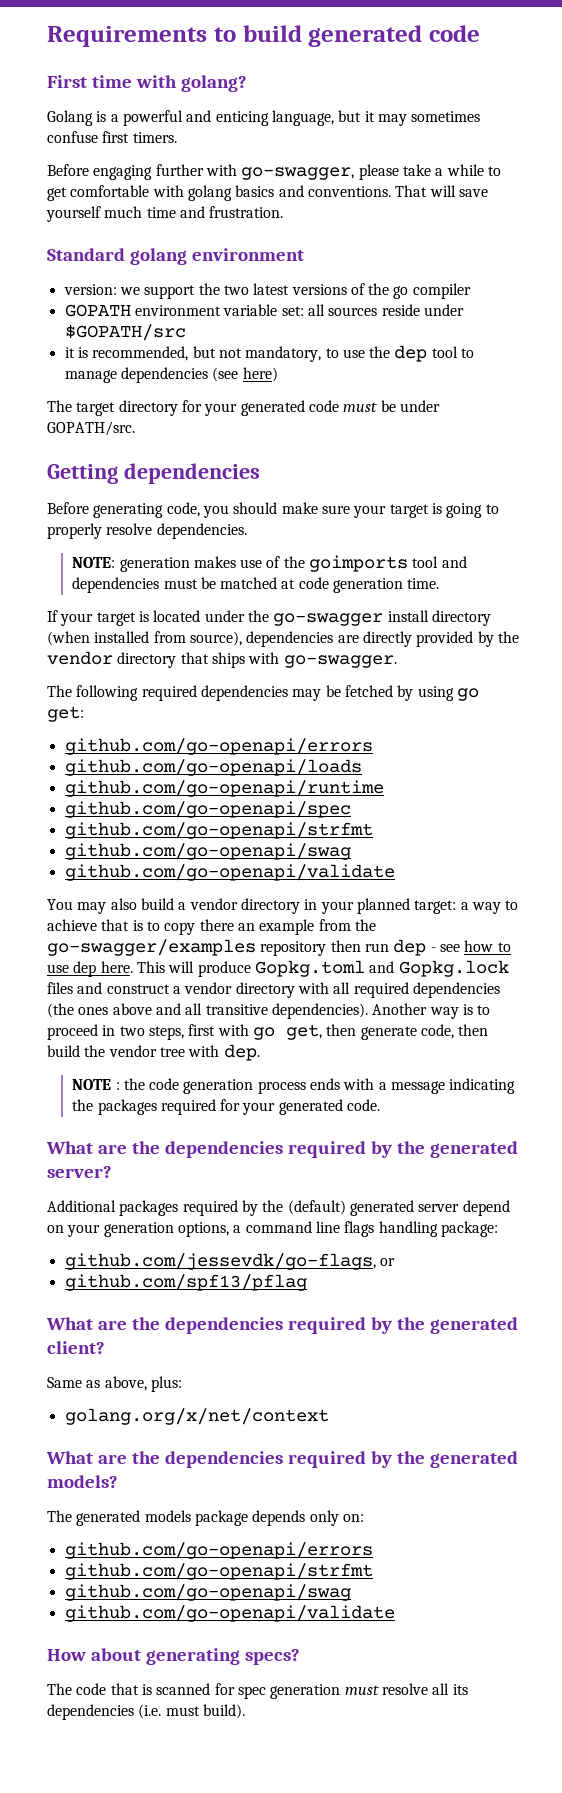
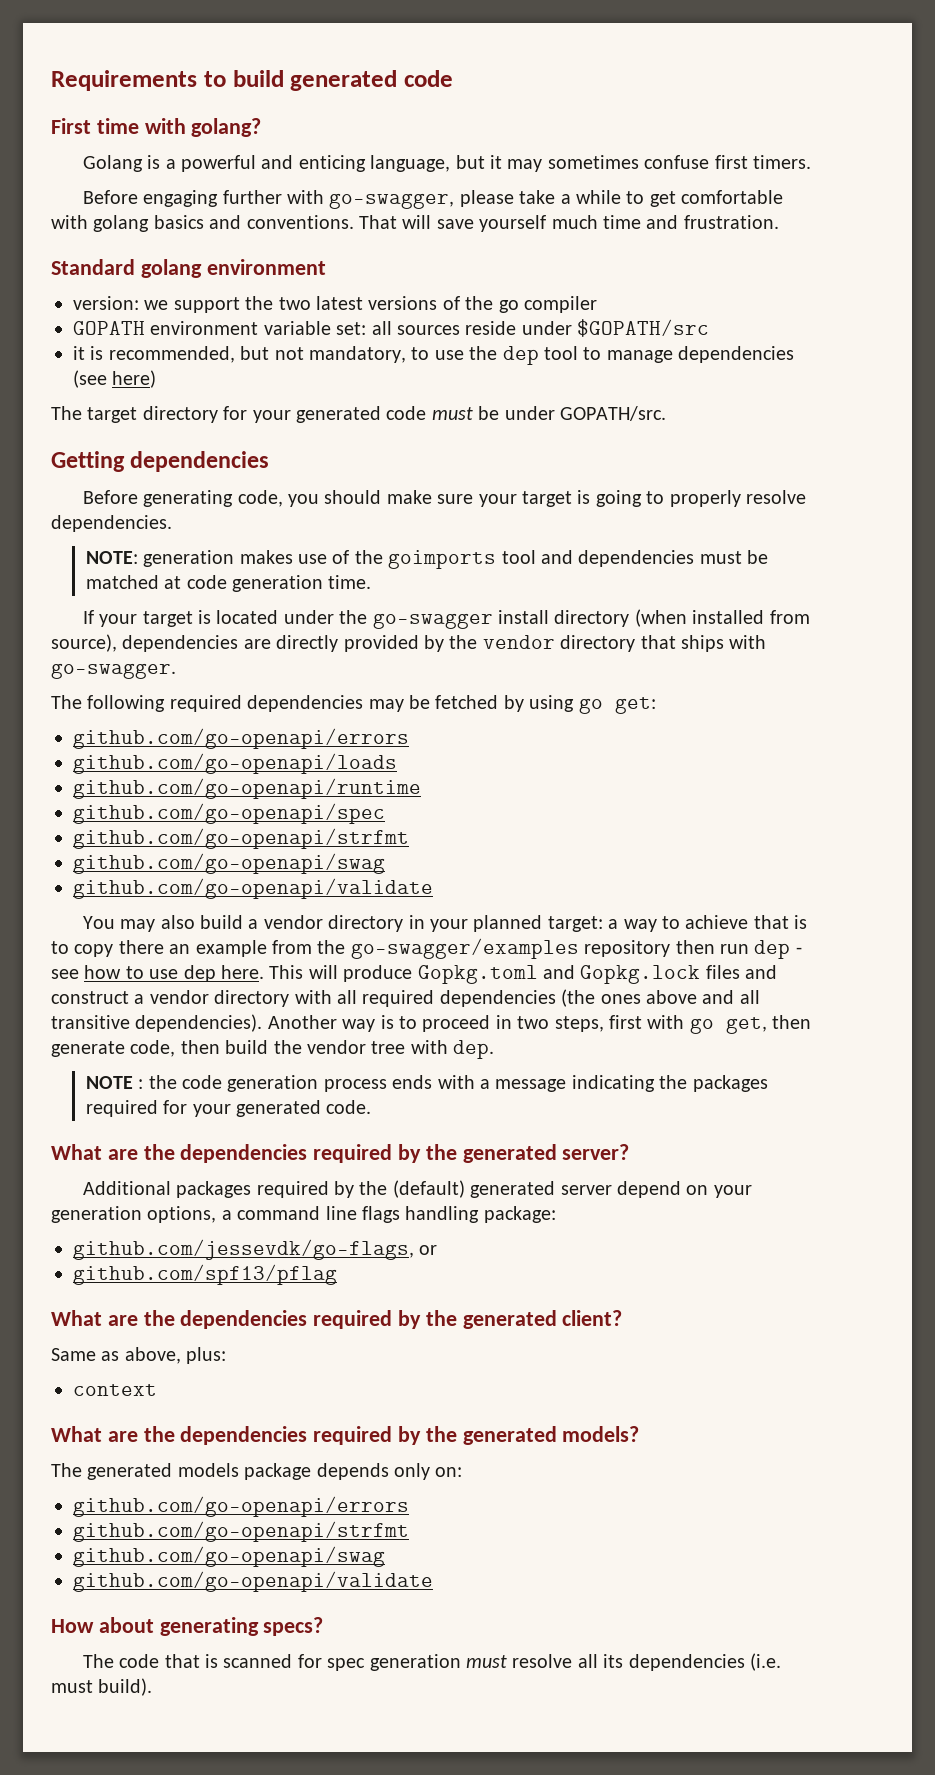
- golang.org/x/net/context
+ context

